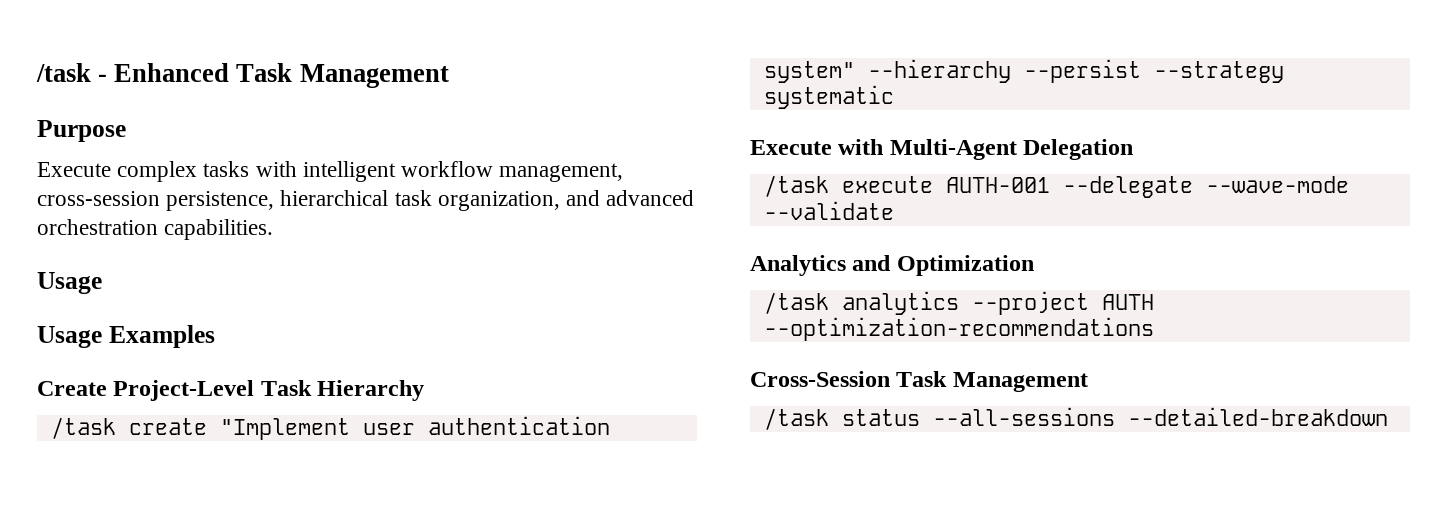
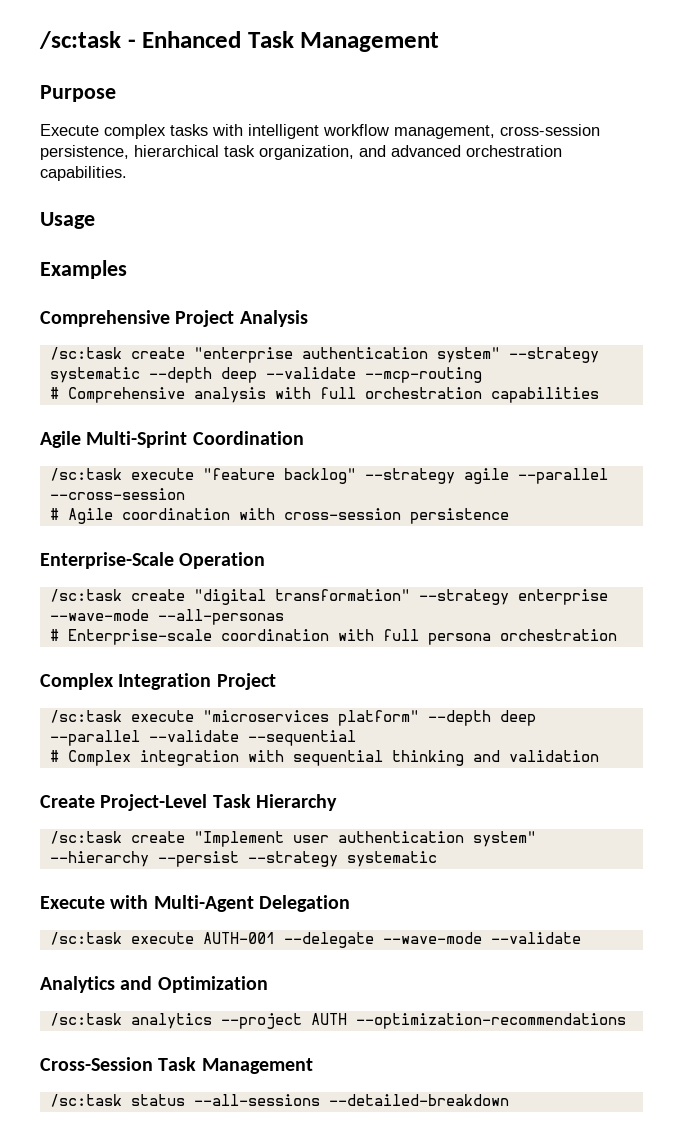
- /task - Enhanced Task Management
+ /sc:task - Enhanced Task Management
- Usage Examples
+ Examples
+ Comprehensive Project Analysis
+ /sc:task create "enterprise authentication system" --strategy systematic --depth deep --validate --mcp-routing
+ # Comprehensive analysis with full orchestration capabilities
+ Agile Multi-Sprint Coordination
+ /sc:task execute "feature backlog" --strategy agile --parallel --cross-session
+ # Agile coordination with cross-session persistence
+ Enterprise-Scale Operation
+ /sc:task create "digital transformation" --strategy enterprise --wave-mode --all-personas
+ # Enterprise-scale coordination with full persona orchestration
+ Complex Integration Project
+ /sc:task execute "microservices platform" --depth deep --parallel --validate --sequential
+ # Complex integration with sequential thinking and validation
- /task create "Implement user authentication system" --hierarchy --persist --strategy systematic
+ /sc:task create "Implement user authentication system" --hierarchy --persist --strategy systematic
- /task execute AUTH-001 --delegate --wave-mode --validate
+ /sc:task execute AUTH-001 --delegate --wave-mode --validate
- /task analytics --project AUTH --optimization-recommendations
+ /sc:task analytics --project AUTH --optimization-recommendations
- /task status --all-sessions --detailed-breakdown
+ /sc:task status --all-sessions --detailed-breakdown

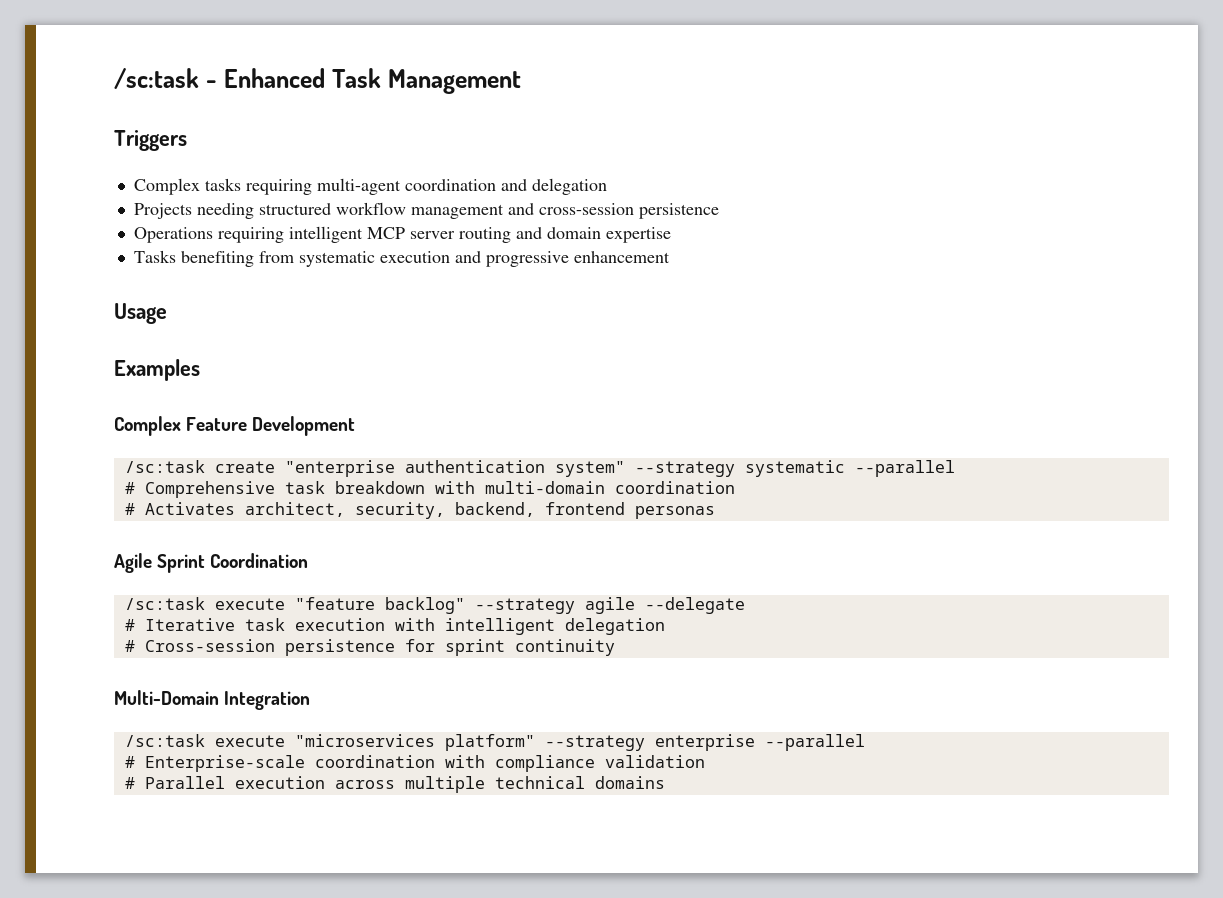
- Purpose
- Execute complex tasks with intelligent workflow management, cross-session persistence, hierarchical task organization, and advanced orchestration capabilities.
+ Triggers
+ Complex tasks requiring multi-agent coordination and delegation
+ Projects needing structured workflow management and cross-session persistence
+ Operations requiring intelligent MCP server routing and domain expertise
+ Tasks benefiting from systematic execution and progressive enhancement
- Comprehensive Project Analysis
+ Complex Feature Development
- /sc:task create "enterprise authentication system" --strategy systematic --depth deep --validate --mcp-routing
- # Comprehensive analysis with full orchestration capabilities
- Agile Multi-Sprint Coordination
+ /sc:task create "enterprise authentication system" --strategy systematic --parallel
+ # Comprehensive task breakdown with multi-domain coordination
+ # Activates architect, security, backend, frontend personas
+ Agile Sprint Coordination
- /sc:task execute "feature backlog" --strategy agile --parallel --cross-session
- # Agile coordination with cross-session persistence
- Enterprise-Scale Operation
- /sc:task create "digital transformation" --strategy enterprise --wave-mode --all-personas
- # Enterprise-scale coordination with full persona orchestration
- Complex Integration Project
- /sc:task execute "microservices platform" --depth deep --parallel --validate --sequential
- # Complex integration with sequential thinking and validation
- Create Project-Level Task Hierarchy
- /sc:task create "Implement user authentication system" --hierarchy --persist --strategy systematic
- Execute with Multi-Agent Delegation
- /sc:task execute AUTH-001 --delegate --wave-mode --validate
- Analytics and Optimization
- /sc:task analytics --project AUTH --optimization-recommendations
- Cross-Session Task Management
- /sc:task status --all-sessions --detailed-breakdown
+ /sc:task execute "feature backlog" --strategy agile --delegate
+ # Iterative task execution with intelligent delegation
+ # Cross-session persistence for sprint continuity
+ Multi-Domain Integration
+ /sc:task execute "microservices platform" --strategy enterprise --parallel
+ # Enterprise-scale coordination with compliance validation
+ # Parallel execution across multiple technical domains

